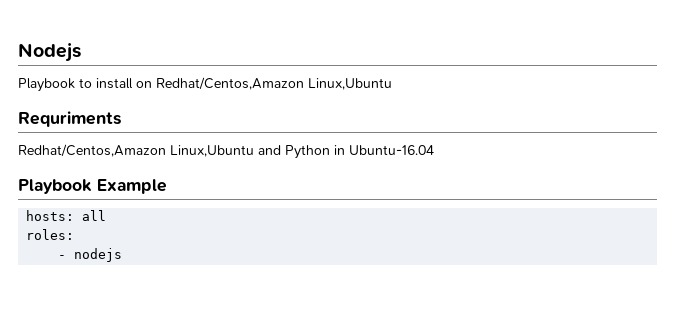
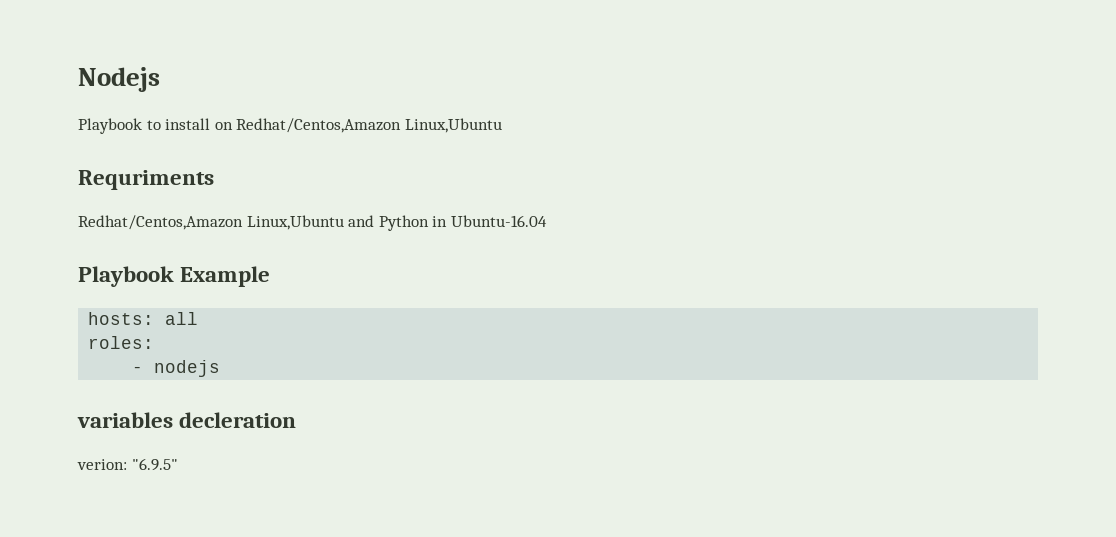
+ variables decleration
+ verion: "6.9.5"

